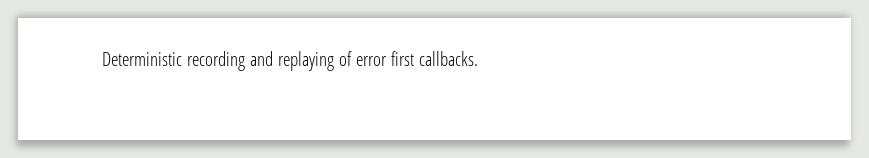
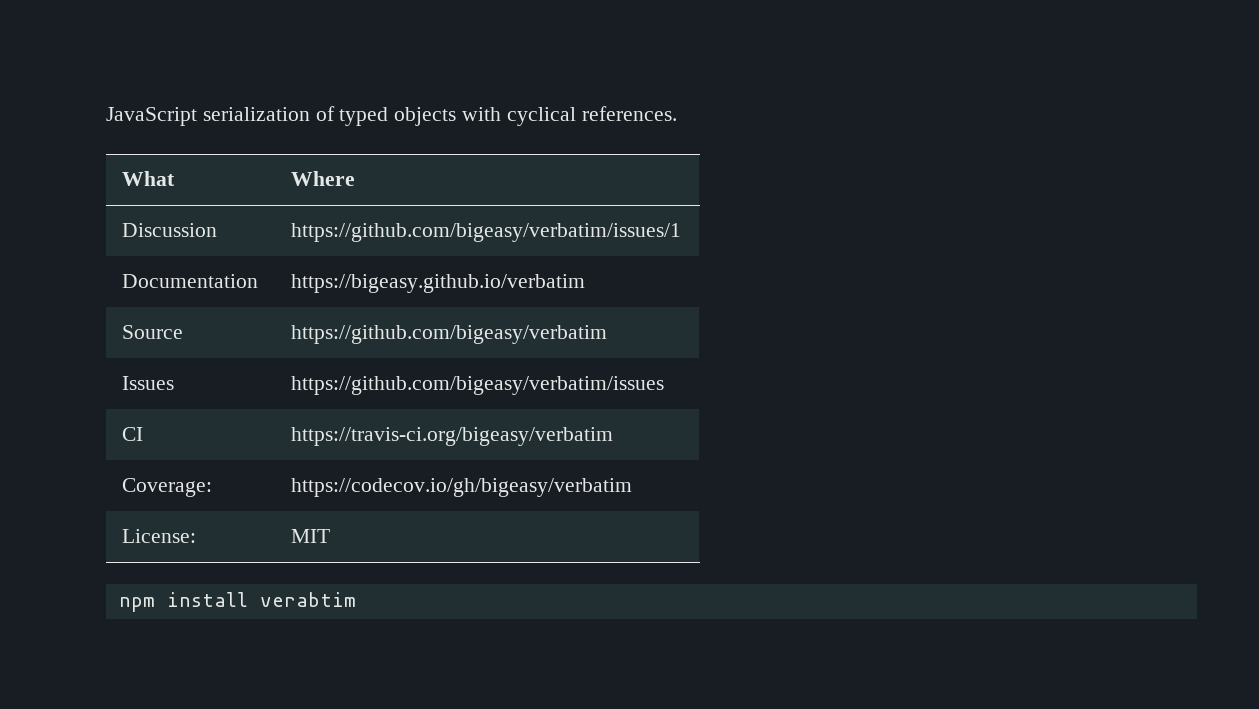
- Deterministic recording and replaying of error first callbacks.
+ JavaScript serialization of typed objects with cyclical references.
+ What | Where
+ Discussion | https://github.com/bigeasy/verbatim/issues/1
+ Documentation | https://bigeasy.github.io/verbatim
+ Source | https://github.com/bigeasy/verbatim
+ Issues | https://github.com/bigeasy/verbatim/issues
+ CI | https://travis-ci.org/bigeasy/verbatim
+ Coverage: | https://codecov.io/gh/bigeasy/verbatim
+ License: | MIT
+ npm install verabtim

